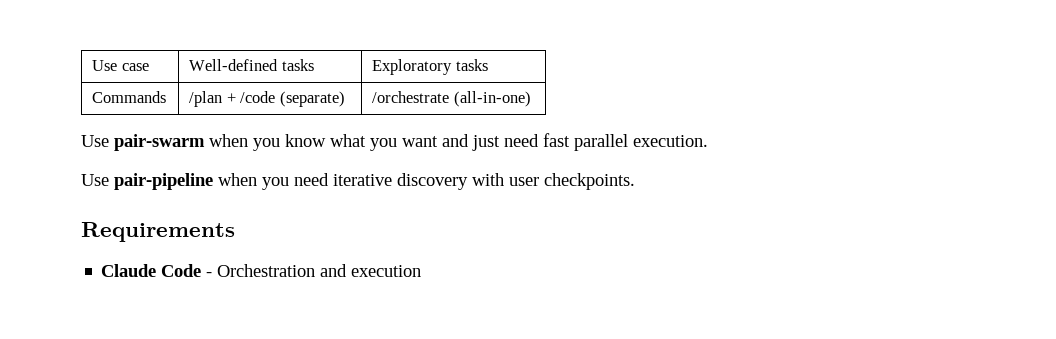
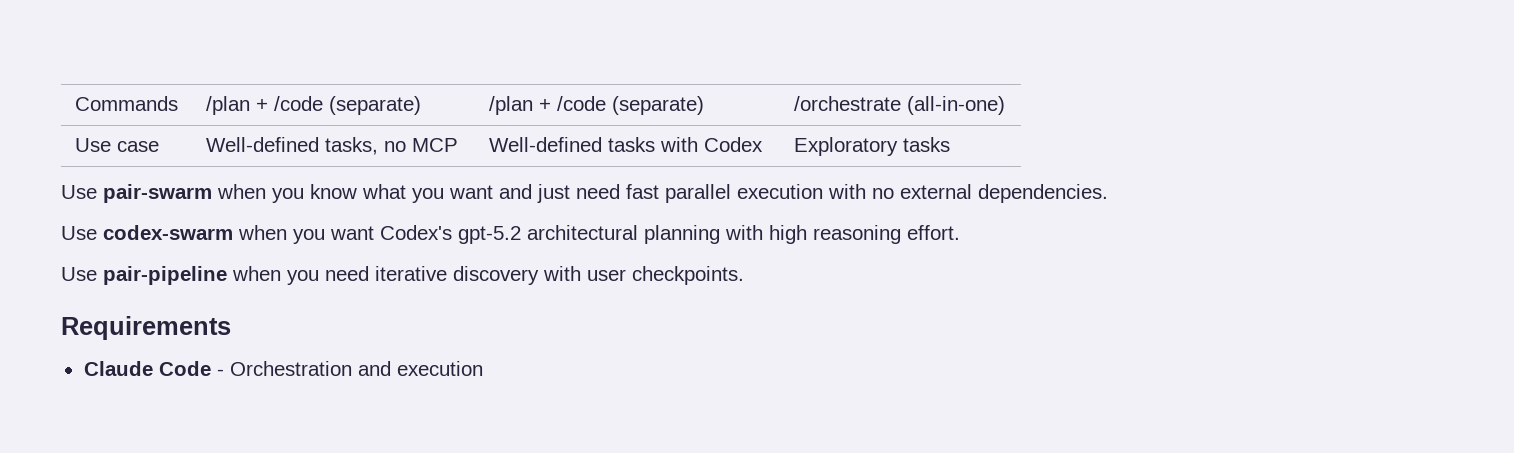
- Use case | Well-defined tasks | Exploratory tasks
- Commands | /plan + /code (separate) | /orchestrate (all-in-one)
+ Commands | /plan + /code (separate) | /plan + /code (separate) | /orchestrate (all-in-one)
+ Use case | Well-defined tasks, no MCP | Well-defined tasks with Codex | Exploratory tasks
- Use pair-swarm when you know what you want and just need fast parallel execution.
+ Use pair-swarm when you know what you want and just need fast parallel execution with no external dependencies.
+ Use codex-swarm when you want Codex's gpt-5.2 architectural planning with high reasoning effort.

